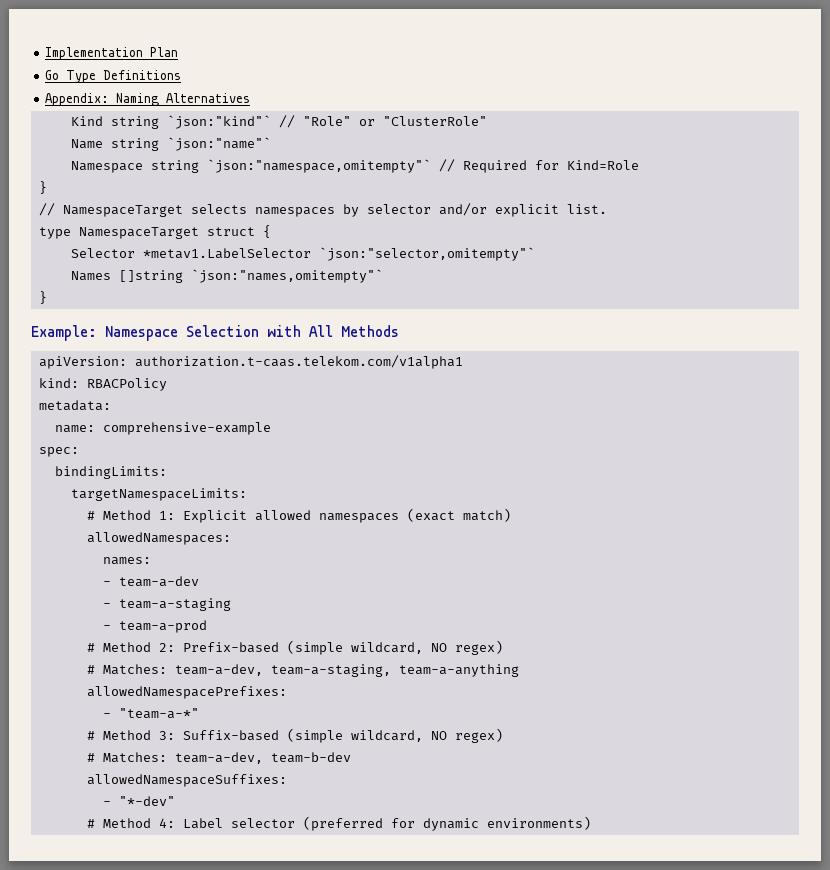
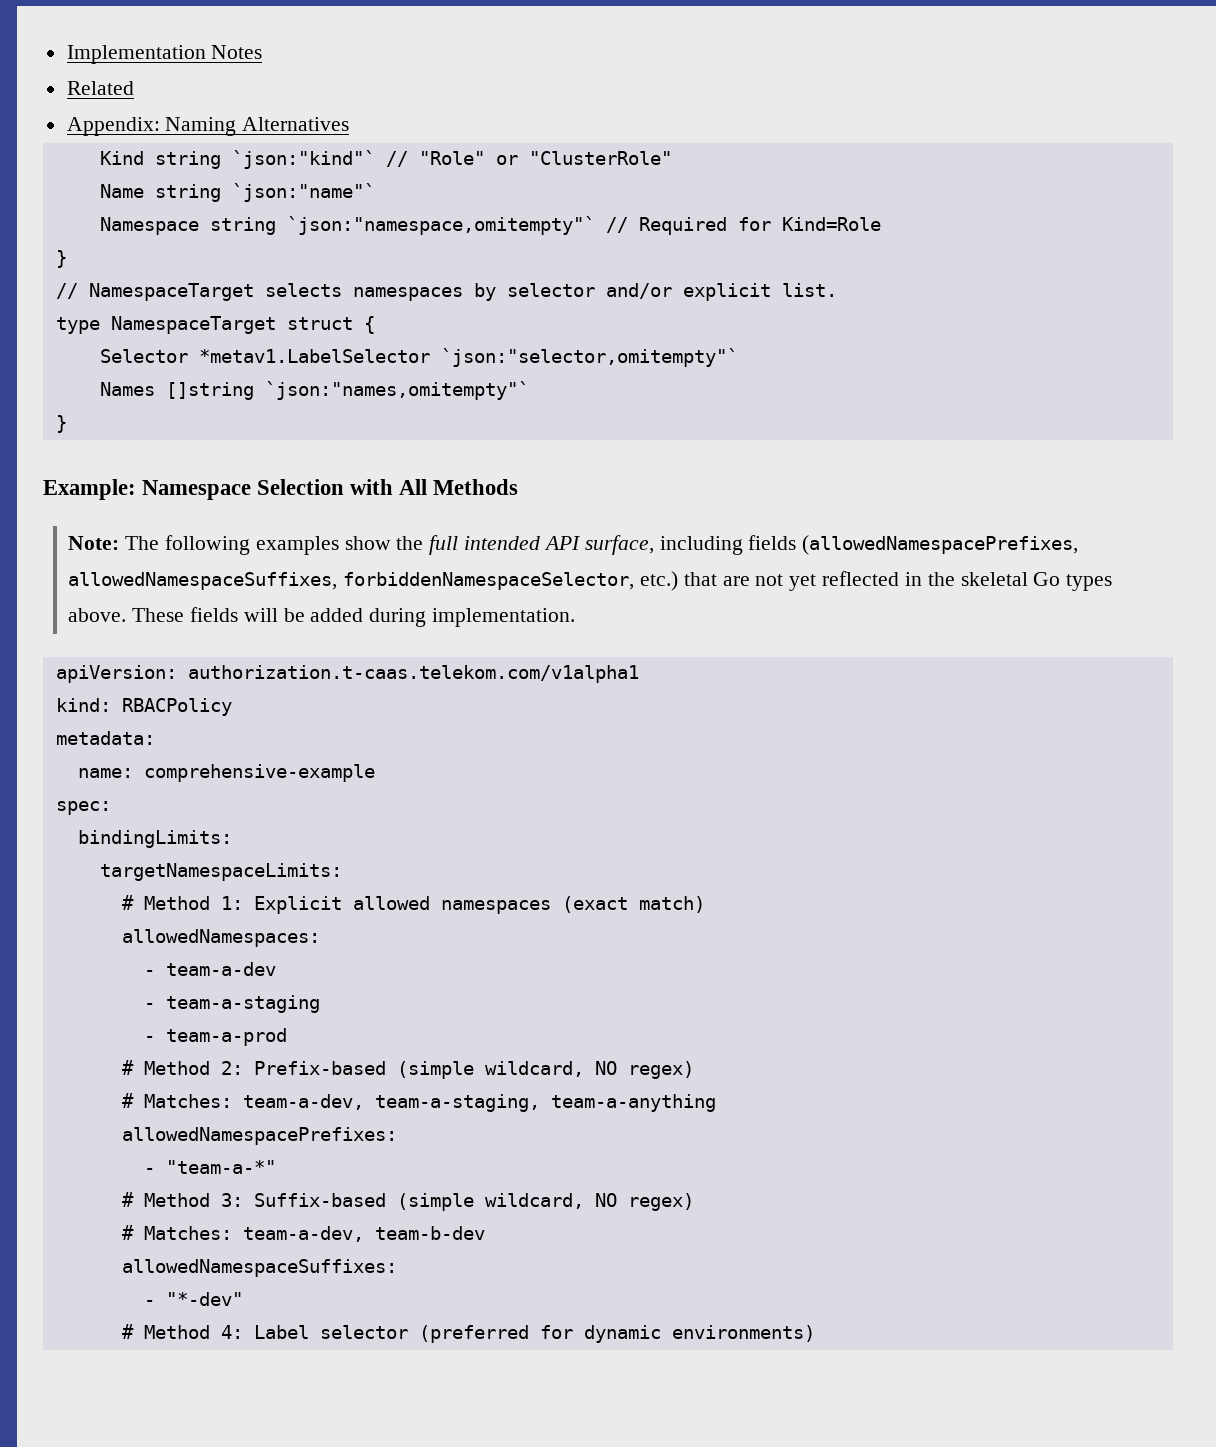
- Implementation Plan
- Go Type Definitions
+ Implementation Notes
+ Related
+ Note: The following examples show the full intended API surface, including fields (allowedNamespacePrefixes, allowedNamespaceSuffixes, forbiddenNamespaceSelector, etc.) that are not yet reflected in the skeletal Go types above. These fields will be added during implementation.
- names:

